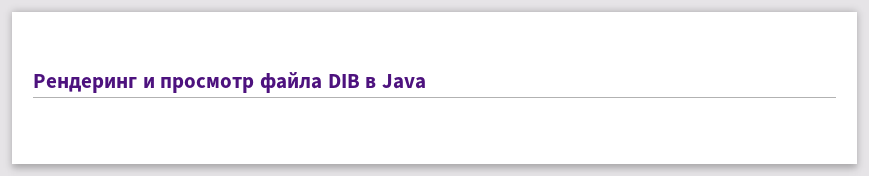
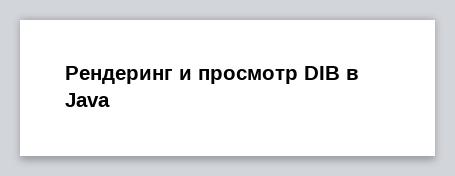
- Рендеринг и просмотр файла DIB в Java
+ Рендеринг и просмотр DIB в Java

